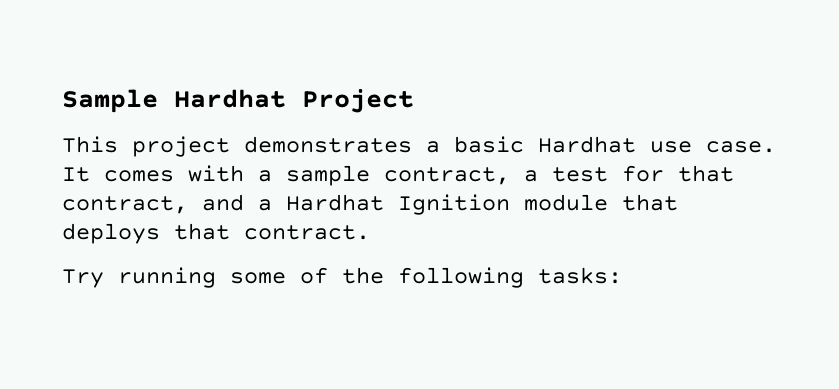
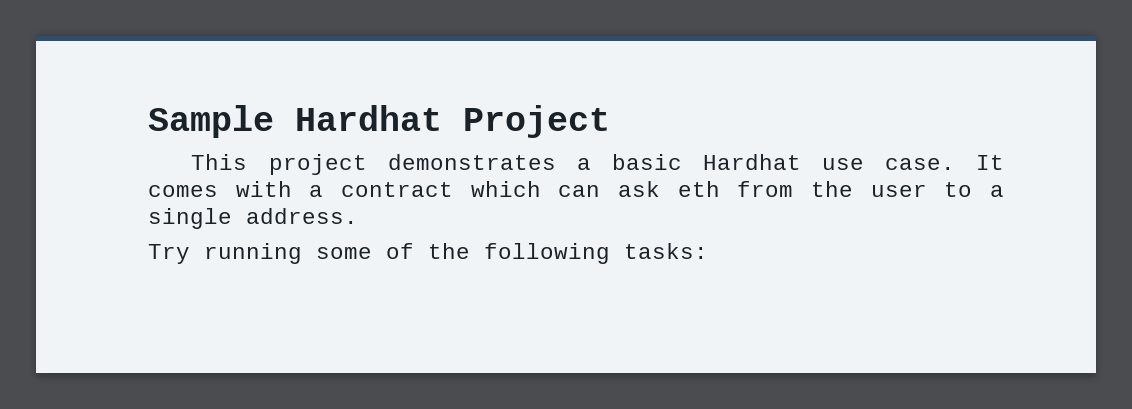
- It comes with a sample contract, a test for that contract, and a Hardhat Ignition module that deploys that contract.
+ It comes with a contract which can ask eth from the user to a single address.

